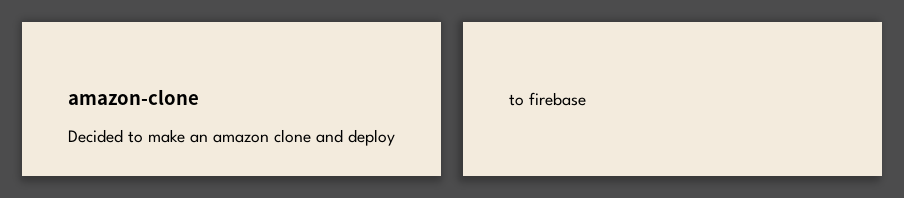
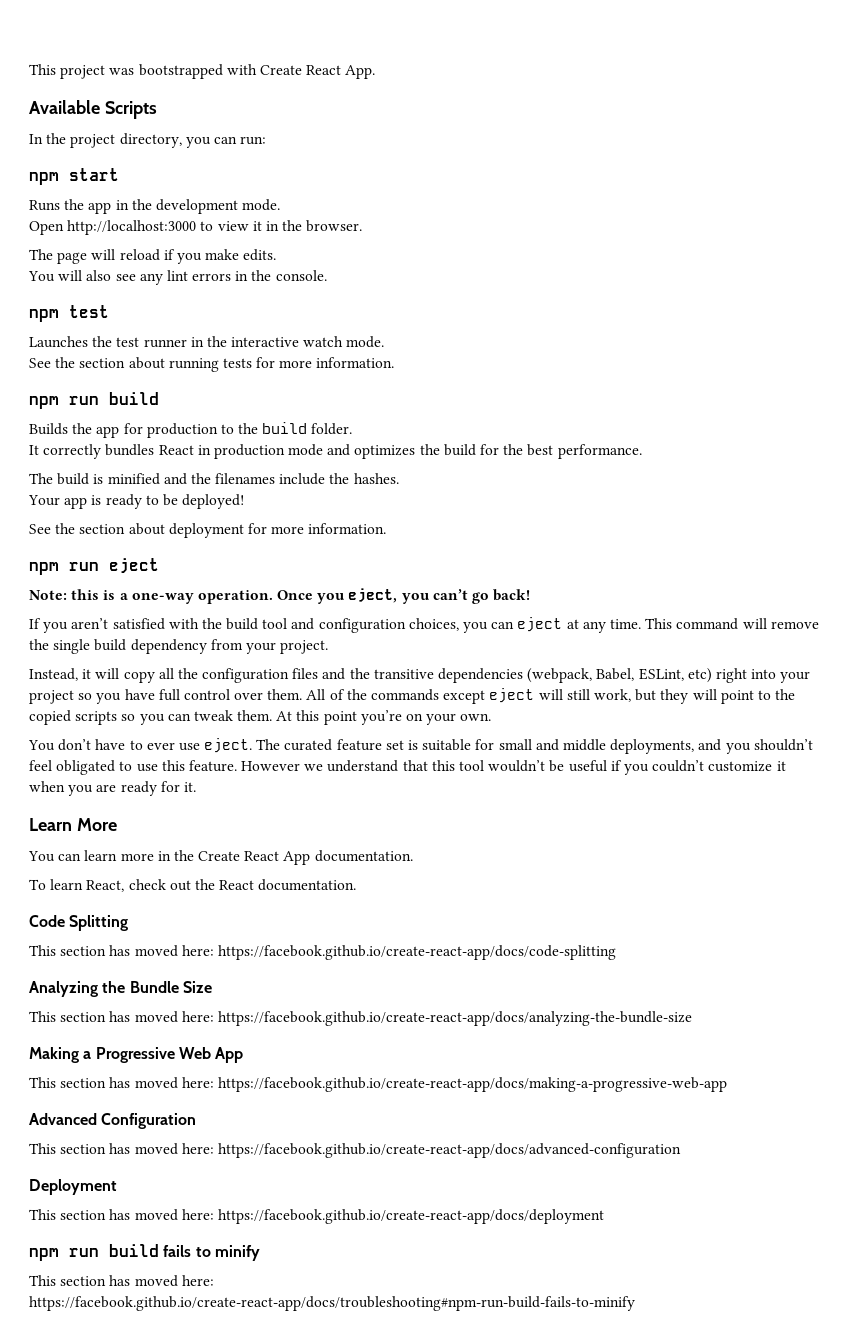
- amazon-clone
- Decided to make an amazon clone and deploy to firebase
+ This project was bootstrapped with Create React App.
+ Available Scripts
+ In the project directory, you can run:
+ npm start
+ Runs the app in the development mode.
+ Open http://localhost:3000 to view it in the browser.
+ The page will reload if you make edits.
+ You will also see any lint errors in the console.
+ npm test
+ Launches the test runner in the interactive watch mode.
+ See the section about running tests for more information.
+ npm run build
+ Builds the app for production to the build folder.
+ It correctly bundles React in production mode and optimizes the build for the best performance.
+ The build is minified and the filenames include the hashes.
+ Your app is ready to be deployed!
+ See the section about deployment for more information.
+ npm run eject
+ Note: this is a one-way operation. Once you eject, you can’t go back!
+ If you aren’t satisfied with the build tool and configuration choices, you can eject at any time. This command will remove the single build dependency from your project.
+ Instead, it will copy all the configuration files and the transitive dependencies (webpack, Babel, ESLint, etc) right into your project so you have full control over them. All of the commands except eject will still work, but they will point to the copied scripts so you can tweak them. At this point you’re on your own.
+ You don’t have to ever use eject. The curated feature set is suitable for small and middle deployments, and you shouldn’t feel obligated to use this feature. However we understand that this tool wouldn’t be useful if you couldn’t customize it when you are ready for it.
+ Learn More
+ You can learn more in the Create React App documentation.
+ To learn React, check out the React documentation.
+ Code Splitting
+ This section has moved here: https://facebook.github.io/create-react-app/docs/code-splitting
+ Analyzing the Bundle Size
+ This section has moved here: https://facebook.github.io/create-react-app/docs/analyzing-the-bundle-size
+ Making a Progressive Web App
+ This section has moved here: https://facebook.github.io/create-react-app/docs/making-a-progressive-web-app
+ Advanced Configuration
+ This section has moved here: https://facebook.github.io/create-react-app/docs/advanced-configuration
+ Deployment
+ This section has moved here: https://facebook.github.io/create-react-app/docs/deployment
+ npm run build fails to minify
+ This section has moved here: https://facebook.github.io/create-react-app/docs/troubleshooting#npm-run-build-fails-to-minify

